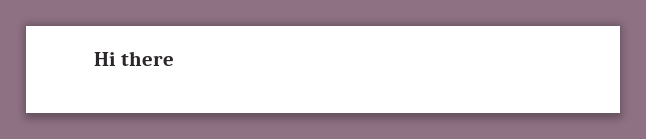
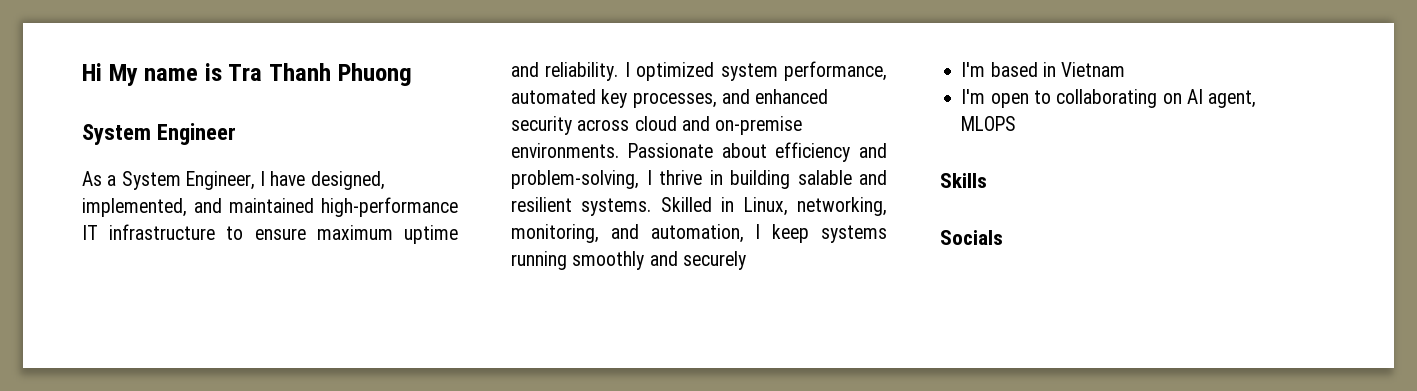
- Hi there
+ Hi My name is Tra Thanh Phuong
+ System Engineer
+ As a System Engineer, I have designed, implemented, and maintained high-performance IT infrastructure to ensure maximum uptime and reliability. I optimized system performance, automated key processes, and enhanced security across cloud and on-premise environments. Passionate about efficiency and problem-solving, I thrive in building salable and resilient systems. Skilled in Linux, networking, monitoring, and automation, I keep systems running smoothly and securely
+ I'm based in Vietnam
+ I'm open to collaborating on AI agent, MLOPS
+ Skills
+ Socials

